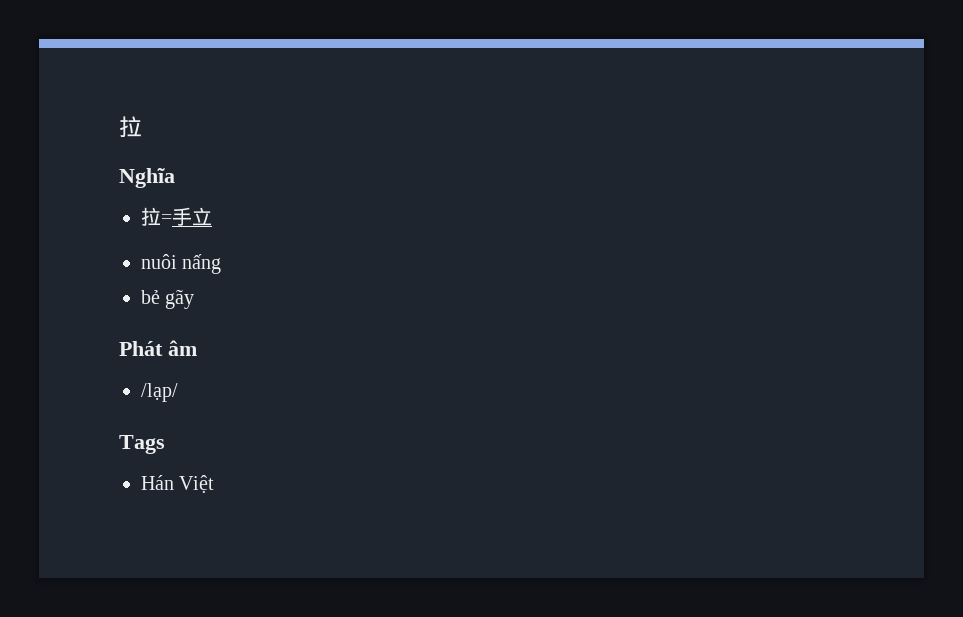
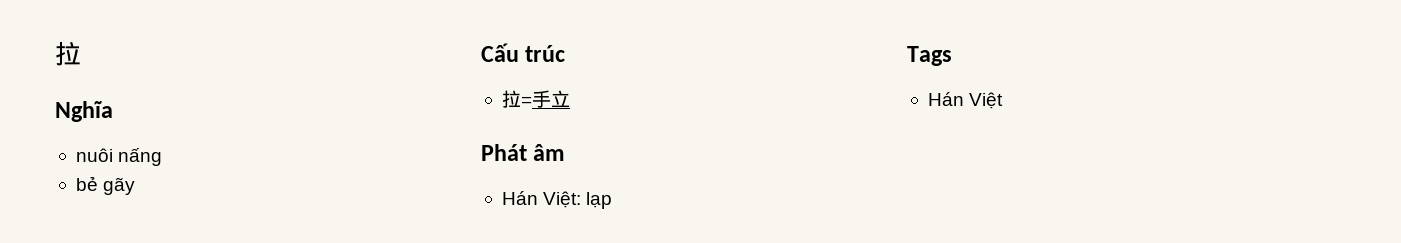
- 拉=手立
+ Cấu trúc
+ 拉=手立
- /lạp/
+ Hán Việt: lạp

